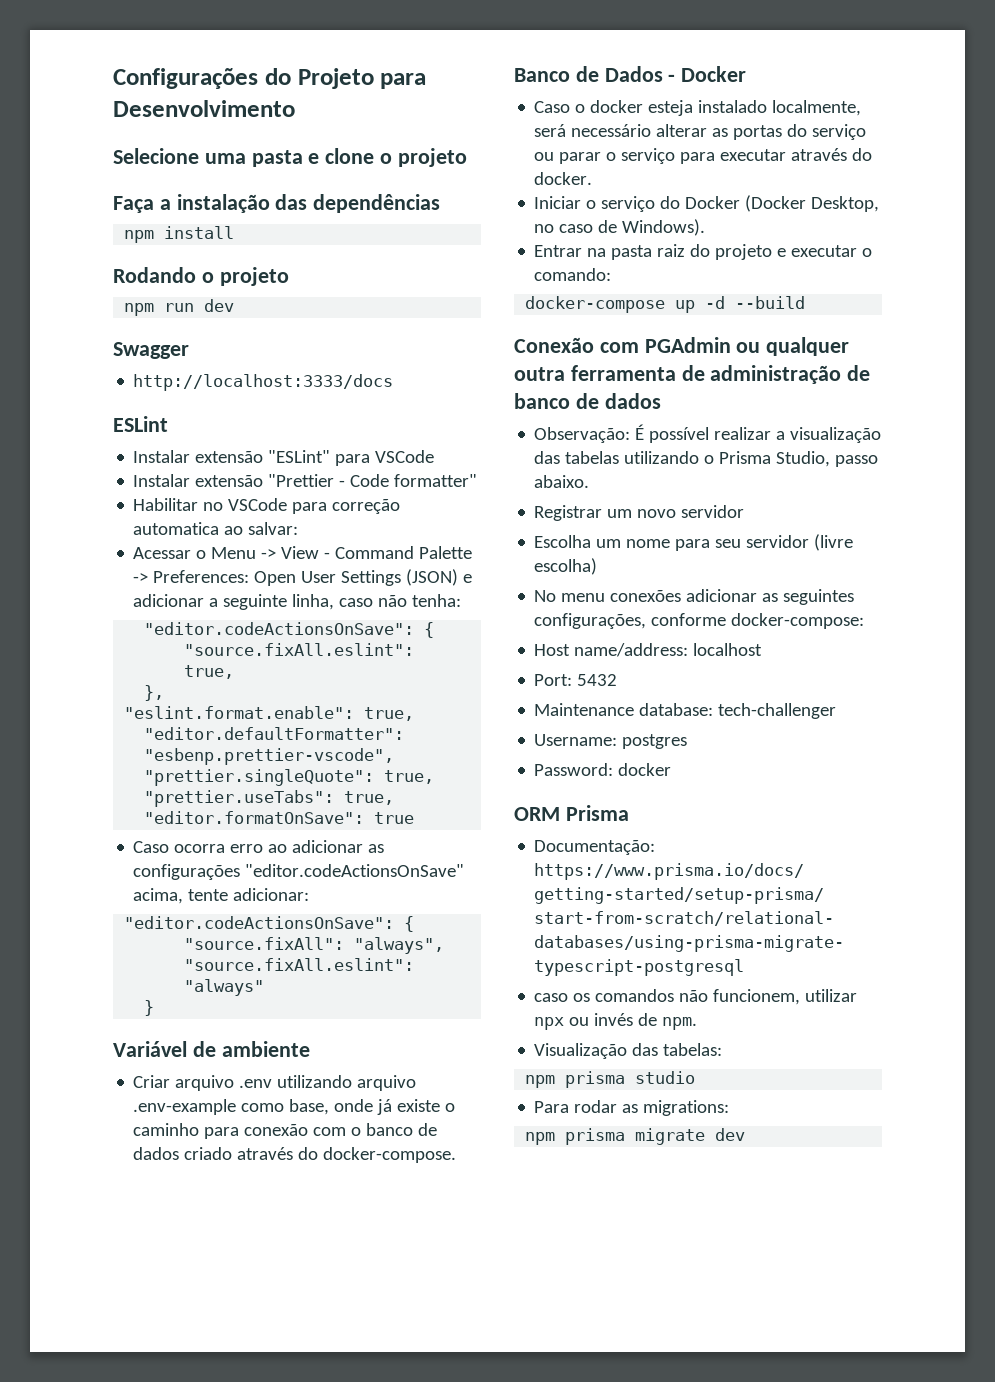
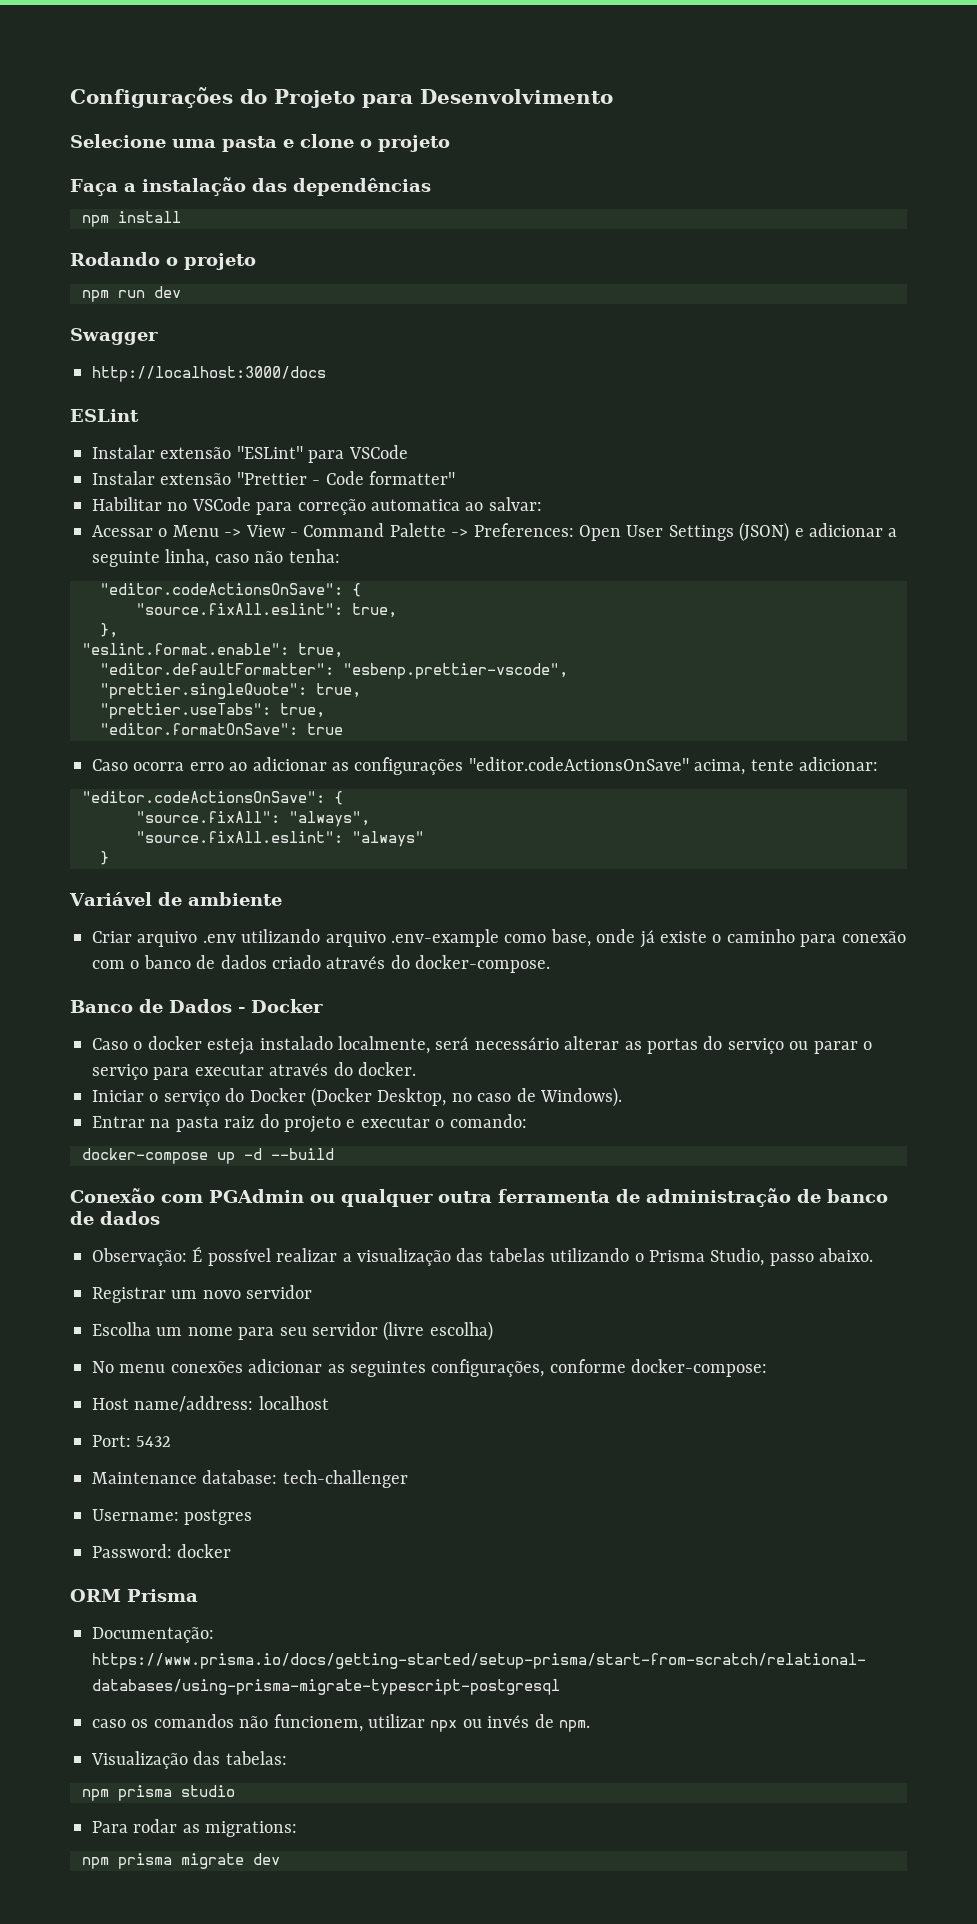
- http://localhost:3333/docs
+ http://localhost:3000/docs

